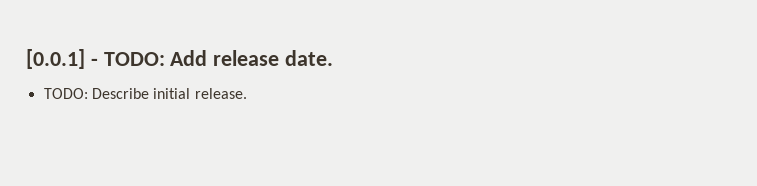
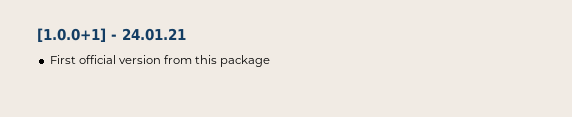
- [0.0.1] - TODO: Add release date.
- TODO: Describe initial release.
+ [1.0.0+1] - 24.01.21
+ First official version from this package

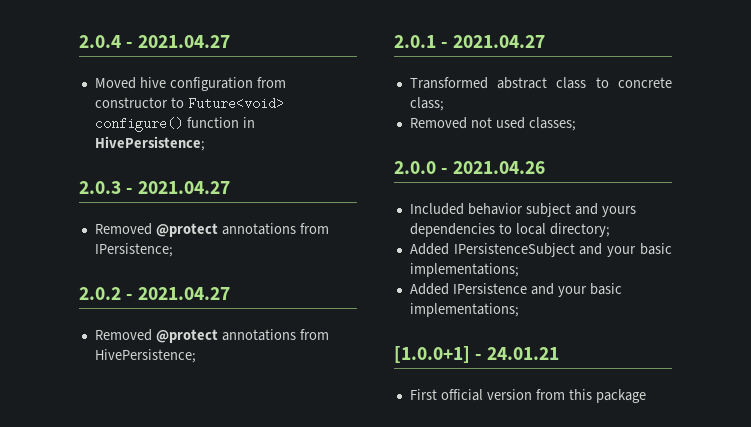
+ 2.0.4 - 2021.04.27
+ Moved hive configuration from constructor to Future<void> configure() function in HivePersistence;
+ 2.0.3 - 2021.04.27
+ Removed @protect annotations from IPersistence;
+ 2.0.2 - 2021.04.27
+ Removed @protect annotations from HivePersistence;
+ 2.0.1 - 2021.04.27
+ Transformed abstract class to concrete class;
+ Removed not used classes;
+ 2.0.0 - 2021.04.26
+ Included behavior subject and yours dependencies to local directory;
+ Added IPersistenceSubject and your basic implementations;
+ Added IPersistence and your basic implementations;

